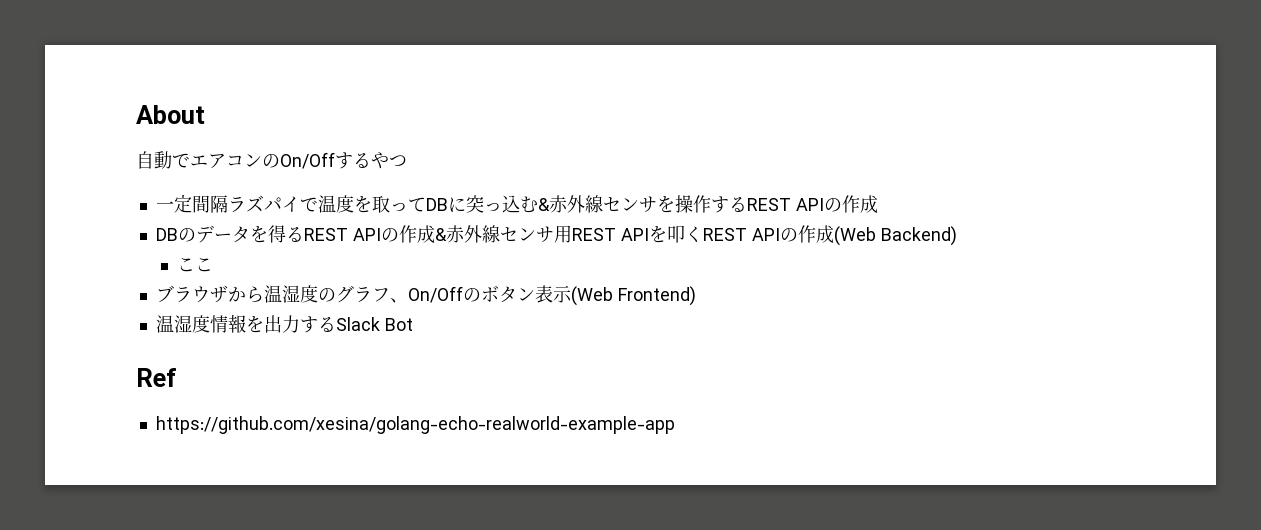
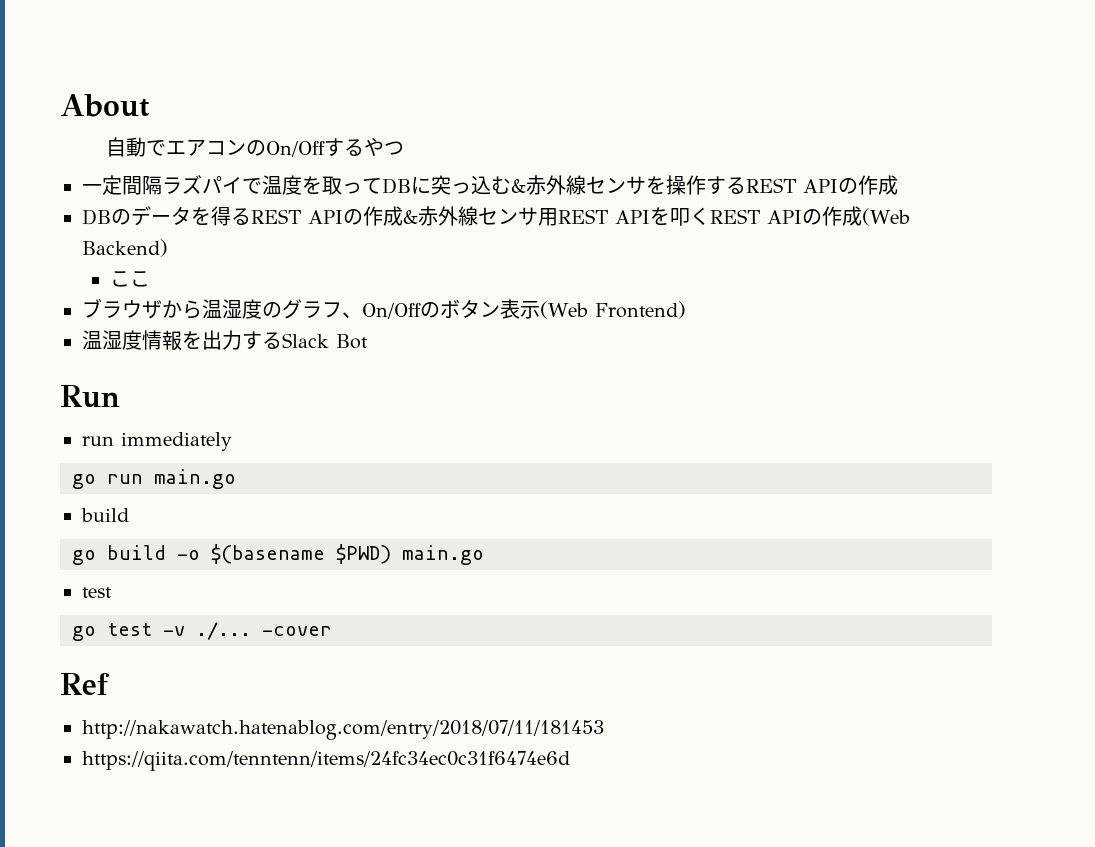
+ Run
+ run immediately
+ go run main.go
+ build
+ go build -o $(basename $PWD) main.go
+ test
+ go test -v ./... -cover
- https://github.com/xesina/golang-echo-realworld-example-app
+ http://nakawatch.hatenablog.com/entry/2018/07/11/181453
+ https://qiita.com/tenntenn/items/24fc34ec0c31f6474e6d

